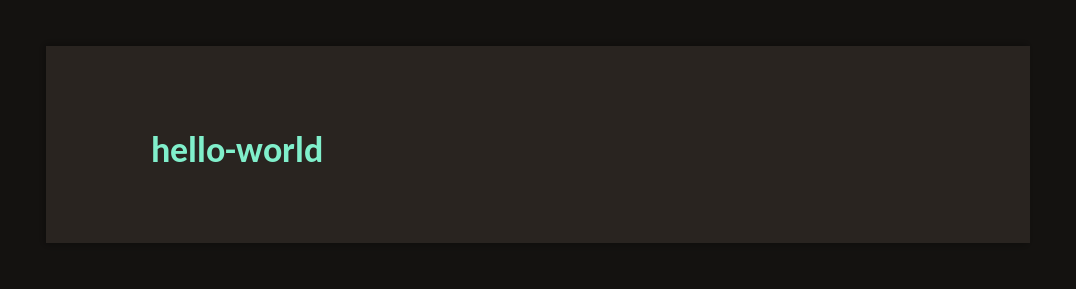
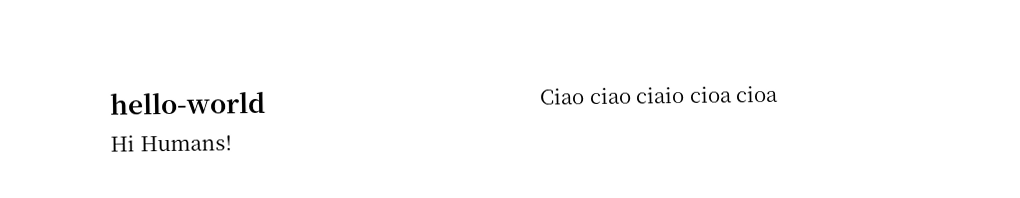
+ Hi Humans!
+ Ciao ciao ciaio cioa cioa

